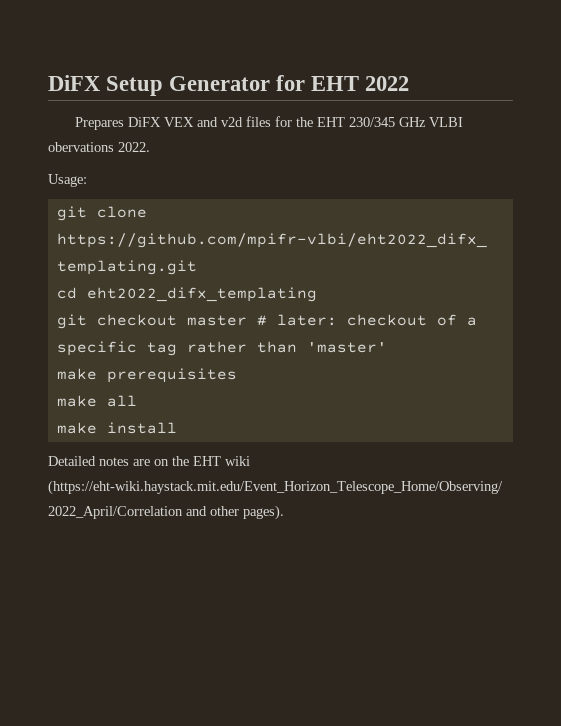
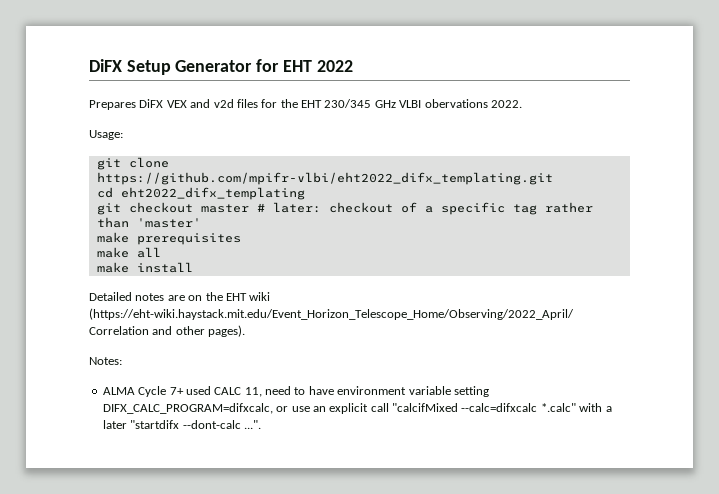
+ Notes:
+ ALMA Cycle 7+ used CALC 11, need to have environment variable setting DIFX_CALC_PROGRAM=difxcalc, or use an explicit call "calcifMixed --calc=difxcalc *.calc" with a later "startdifx --dont-calc ...".

